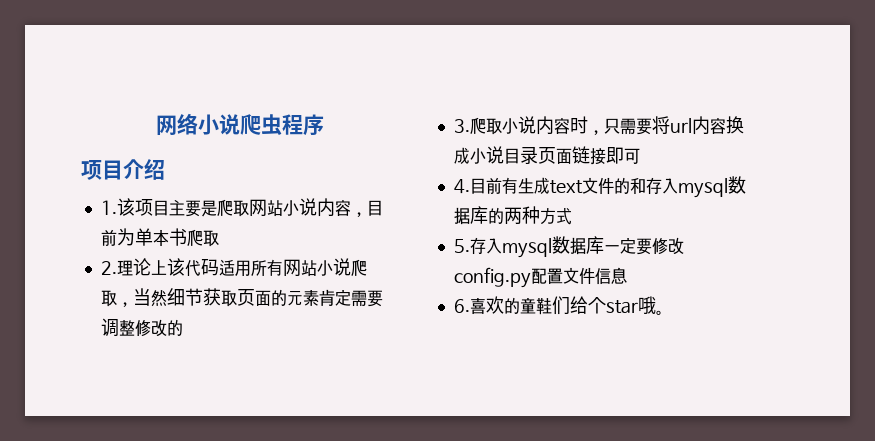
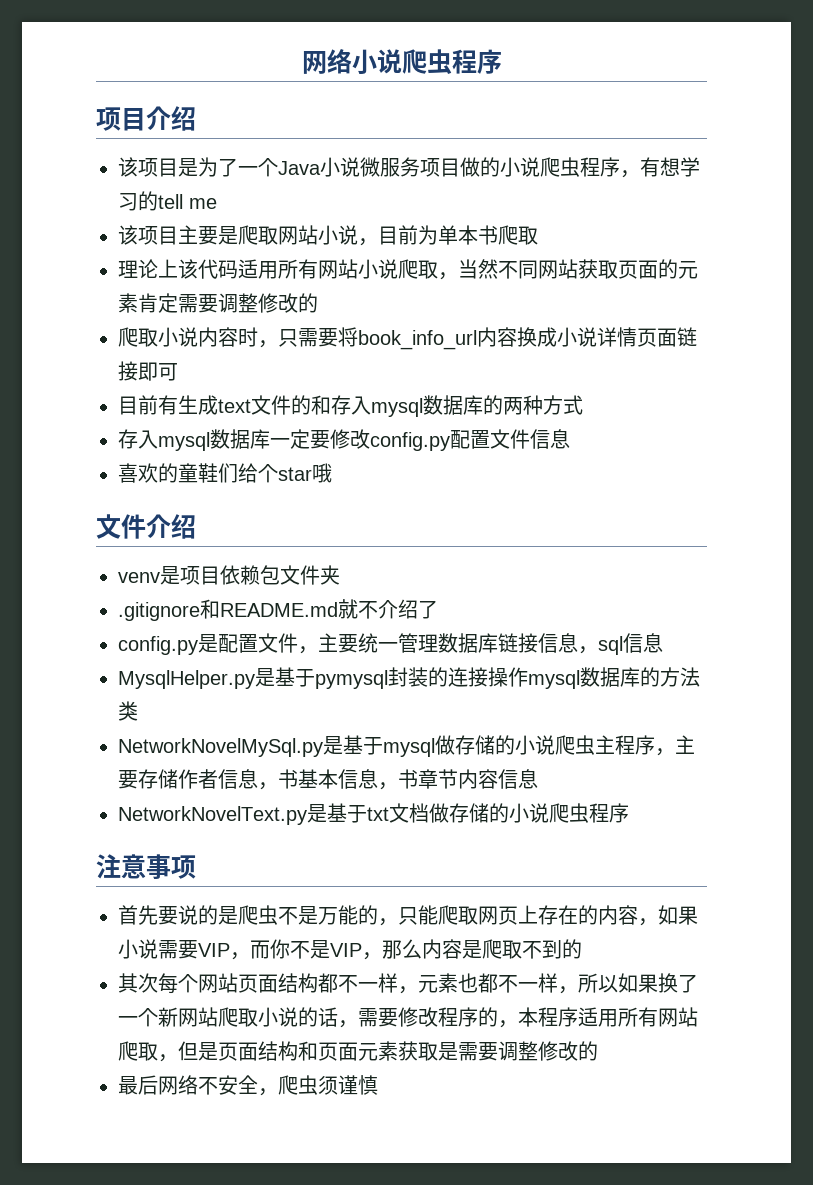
- 1.该项目主要是爬取网站小说内容，目前为单本书爬取
+ 该项目是为了一个Java小说微服务项目做的小说爬虫程序，有想学习的tell me
+ 该项目主要是爬取网站小说，目前为单本书爬取
- 2.理论上该代码适用所有网站小说爬取，当然细节获取页面的元素肯定需要调整修改的
+ 理论上该代码适用所有网站小说爬取，当然不同网站获取页面的元素肯定需要调整修改的
- 3.爬取小说内容时，只需要将url内容换成小说目录页面链接即可
+ 爬取小说内容时，只需要将book_info_url内容换成小说详情页面链接即可
- 4.目前有生成text文件的和存入mysql数据库的两种方式
+ 目前有生成text文件的和存入mysql数据库的两种方式
- 5.存入mysql数据库一定要修改config.py配置文件信息
+ 存入mysql数据库一定要修改config.py配置文件信息
- 6.喜欢的童鞋们给个star哦。
+ 喜欢的童鞋们给个star哦
+ 文件介绍
+ venv是项目依赖包文件夹
+ .gitignore和README.md就不介绍了
+ config.py是配置文件，主要统一管理数据库链接信息，sql信息
+ MysqlHelper.py是基于pymysql封装的连接操作mysql数据库的方法类
+ NetworkNovelMySql.py是基于mysql做存储的小说爬虫主程序，主要存储作者信息，书基本信息，书章节内容信息
+ NetworkNovelText.py是基于txt文档做存储的小说爬虫程序
+ 注意事项
+ 首先要说的是爬虫不是万能的，只能爬取网页上存在的内容，如果小说需要VIP，而你不是VIP，那么内容是爬取不到的
+ 其次每个网站页面结构都不一样，元素也都不一样，所以如果换了一个新网站爬取小说的话，需要修改程序的，本程序适用所有网站爬取，但是页面结构和页面元素获取是需要调整修改的
+ 最后网络不安全，爬虫须谨慎

